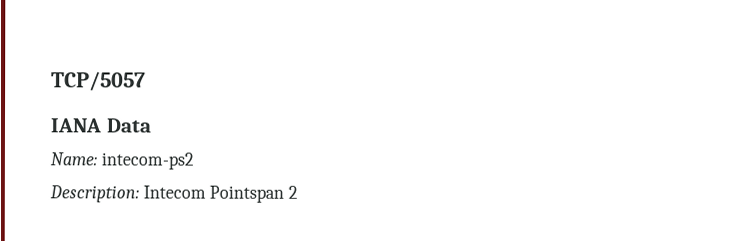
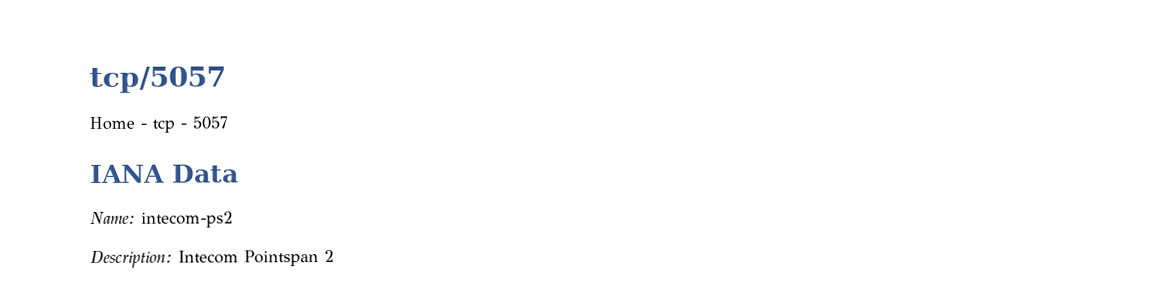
- TCP/5057
+ tcp/5057
+ Home - tcp - 5057

